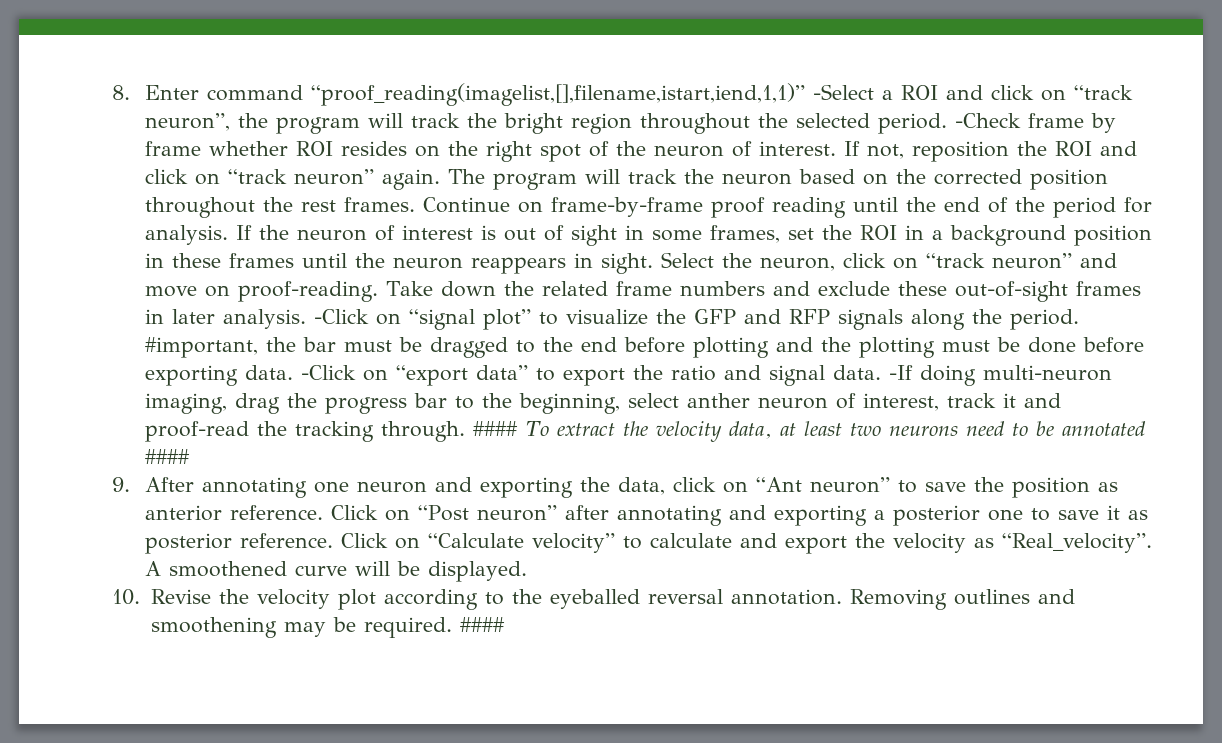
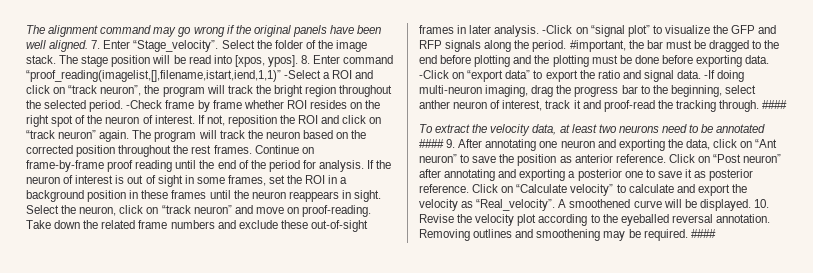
+ The alignment command may go wrong if the original panels have been well aligned. 7. Enter “Stage_velocity”. Select the folder of the image stack. The stage position will be read into [xpos, ypos].
- -If doing multi-neuron imaging, drag the progress bar to the beginning, select anther neuron of interest, track it and proof-read the tracking through. #### To extract the velocity data, at least two neurons need to be annotated ####
- 9. After annotating one neuron and exporting the data, click on “Ant neuron” to save the position as anterior reference.
+ -If doing multi-neuron imaging, drag the progress bar to the beginning, select anther neuron of interest, track it and proof-read the tracking through. ####
+ To extract the velocity data, at least two neurons need to be annotated #### 9. After annotating one neuron and exporting the data, click on “Ant neuron” to save the position as anterior reference.
- A smoothened curve will be displayed.
- 10. Revise the velocity plot according to the eyeballed reversal annotation.
+ A smoothened curve will be displayed. 10. Revise the velocity plot according to the eyeballed reversal annotation.

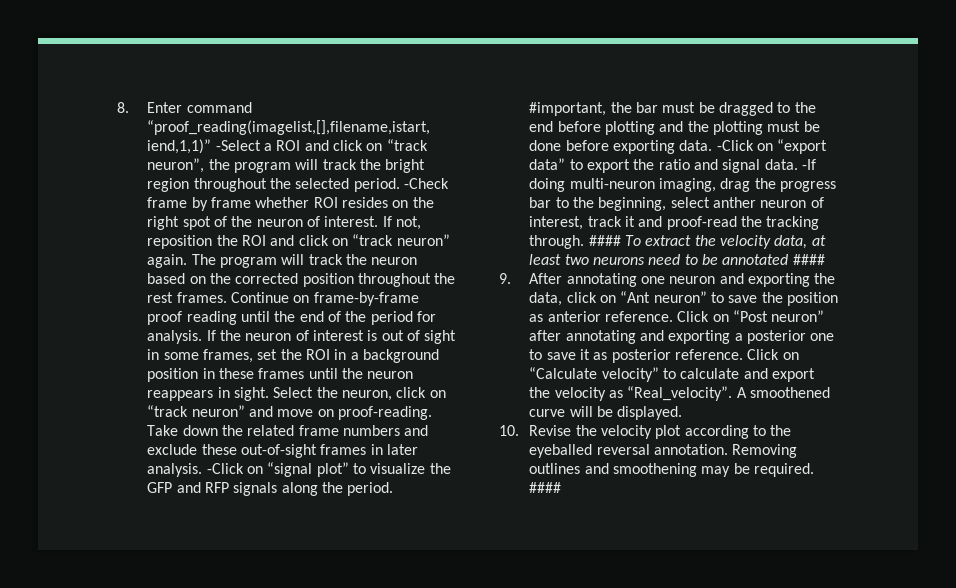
- The alignment command may go wrong if the original panels have been well aligned. 7. Enter “Stage_velocity”. Select the folder of the image stack. The stage position will be read into [xpos, ypos].
- -If doing multi-neuron imaging, drag the progress bar to the beginning, select anther neuron of interest, track it and proof-read the tracking through. ####
- To extract the velocity data, at least two neurons need to be annotated #### 9. After annotating one neuron and exporting the data, click on “Ant neuron” to save the position as anterior reference.
+ -If doing multi-neuron imaging, drag the progress bar to the beginning, select anther neuron of interest, track it and proof-read the tracking through. #### To extract the velocity data, at least two neurons need to be annotated ####
+ 9. After annotating one neuron and exporting the data, click on “Ant neuron” to save the position as anterior reference.
- A smoothened curve will be displayed. 10. Revise the velocity plot according to the eyeballed reversal annotation.
+ A smoothened curve will be displayed.
+ 10. Revise the velocity plot according to the eyeballed reversal annotation.

